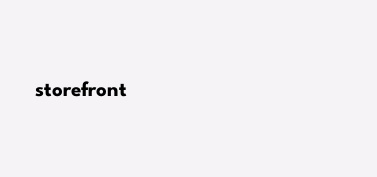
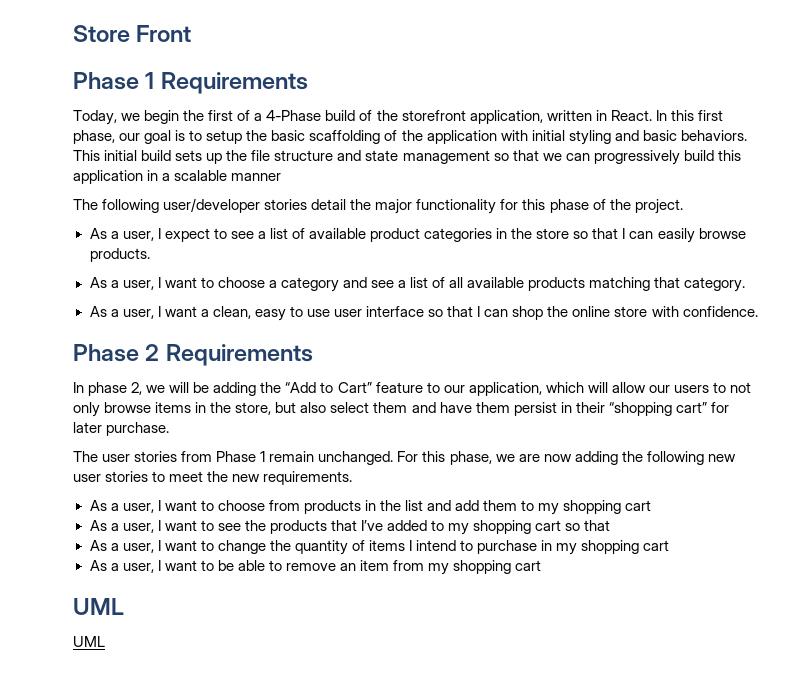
- storefront
+ Store Front
+ Phase 1 Requirements
+ Today, we begin the first of a 4-Phase build of the storefront application, written in React. In this first phase, our goal is to setup the basic scaffolding of the application with initial styling and basic behaviors. This initial build sets up the file structure and state management so that we can progressively build this application in a scalable manner
+ The following user/developer stories detail the major functionality for this phase of the project.
+ As a user, I expect to see a list of available product categories in the store so that I can easily browse products.
+ As a user, I want to choose a category and see a list of all available products matching that category.
+ As a user, I want a clean, easy to use user interface so that I can shop the online store with confidence.
+ Phase 2 Requirements
+ In phase 2, we will be adding the “Add to Cart” feature to our application, which will allow our users to not only browse items in the store, but also select them and have them persist in their “shopping cart” for later purchase.
+ The user stories from Phase 1 remain unchanged. For this phase, we are now adding the following new user stories to meet the new requirements.
+ As a user, I want to choose from products in the list and add them to my shopping cart
+ As a user, I want to see the products that I’ve added to my shopping cart so that
+ As a user, I want to change the quantity of items I intend to purchase in my shopping cart
+ As a user, I want to be able to remove an item from my shopping cart
+ UML
+ UML

